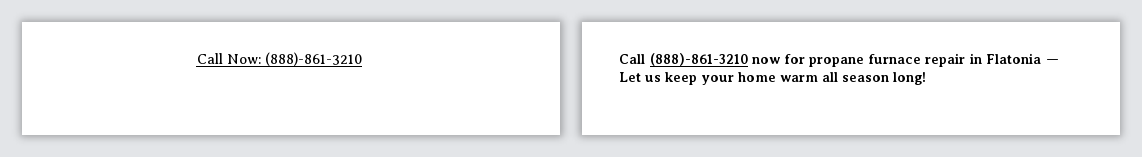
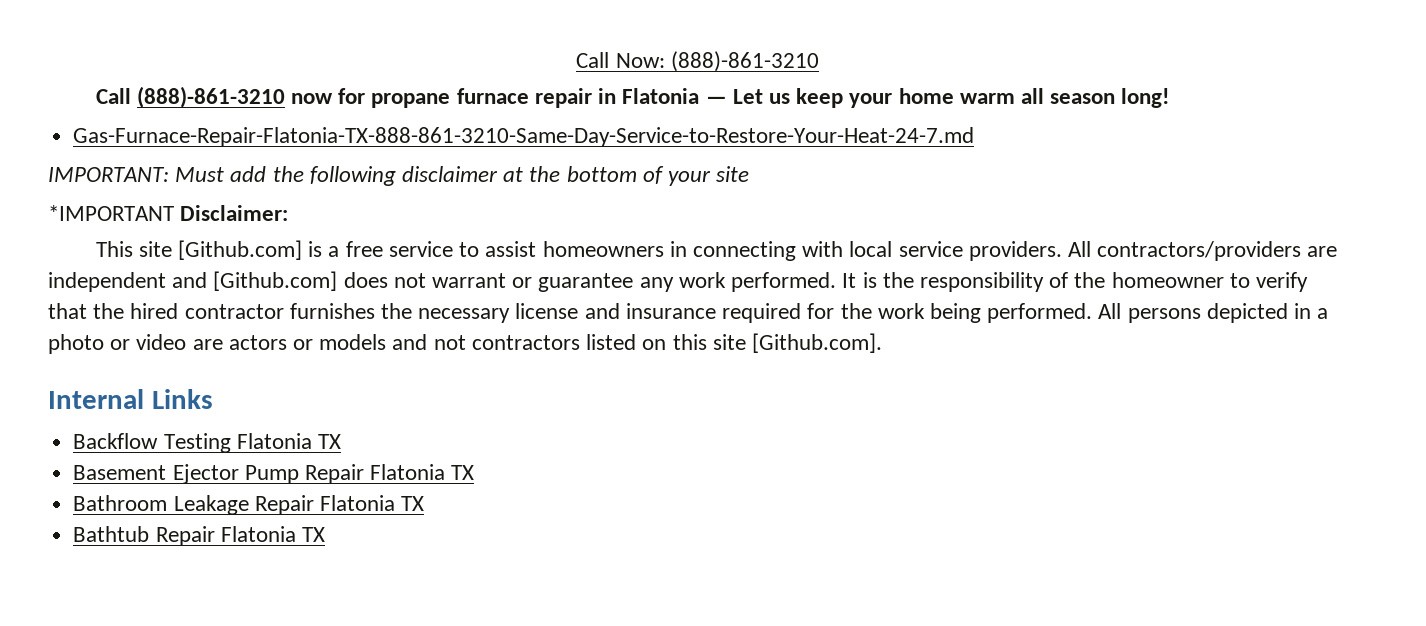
+ Gas-Furnace-Repair-Flatonia-TX-888-861-3210-Same-Day-Service-to-Restore-Your-Heat-24-7.md
+ IMPORTANT: Must add the following disclaimer at the bottom of your site
+ *IMPORTANT Disclaimer:
+ This site [Github.com] is a free service to assist homeowners in connecting with local service providers. All contractors/providers are independent and [Github.com] does not warrant or guarantee any work performed. It is the responsibility of the homeowner to verify that the hired contractor furnishes the necessary license and insurance required for the work being performed. All persons depicted in a photo or video are actors or models and not contractors listed on this site [Github.com].
+ Internal Links
+ Backflow Testing Flatonia TX
+ Basement Ejector Pump Repair Flatonia TX
+ Bathroom Leakage Repair Flatonia TX
+ Bathtub Repair Flatonia TX

